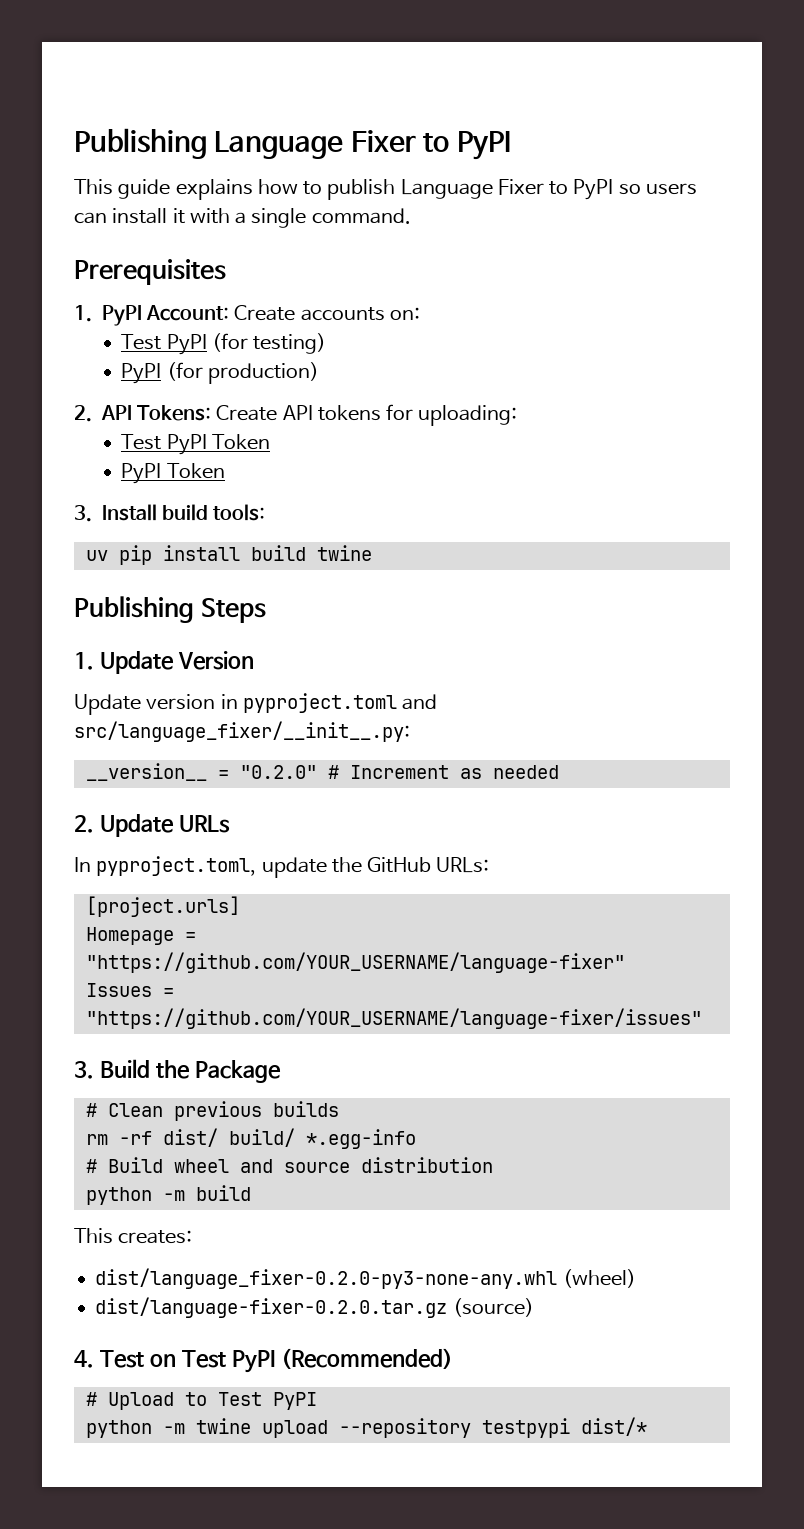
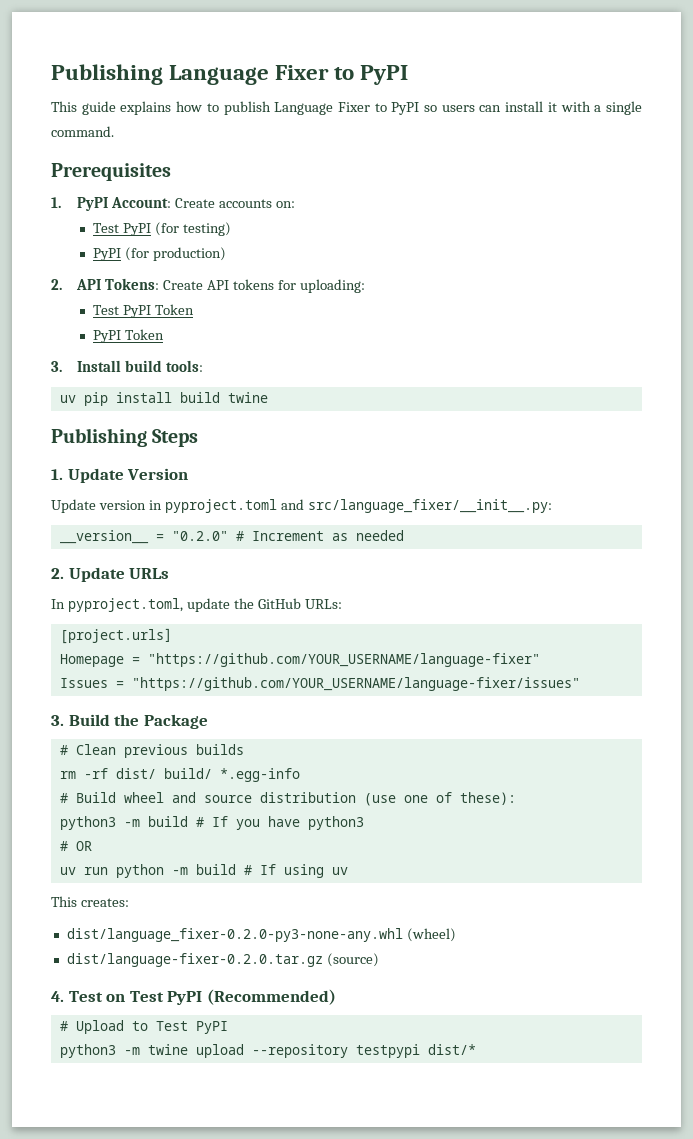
- # Build wheel and source distribution
- python -m build
+ # Build wheel and source distribution (use one of these):
+ python3 -m build # If you have python3
+ # OR
+ uv run python -m build # If using uv
- python -m twine upload --repository testpypi dist/*
+ python3 -m twine upload --repository testpypi dist/*

